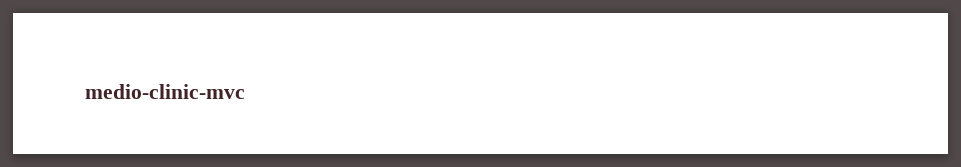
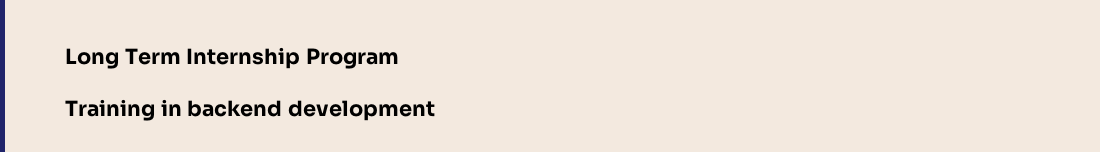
- medio-clinic-mvc
+ Long Term Internship Program
+ Training in backend development

